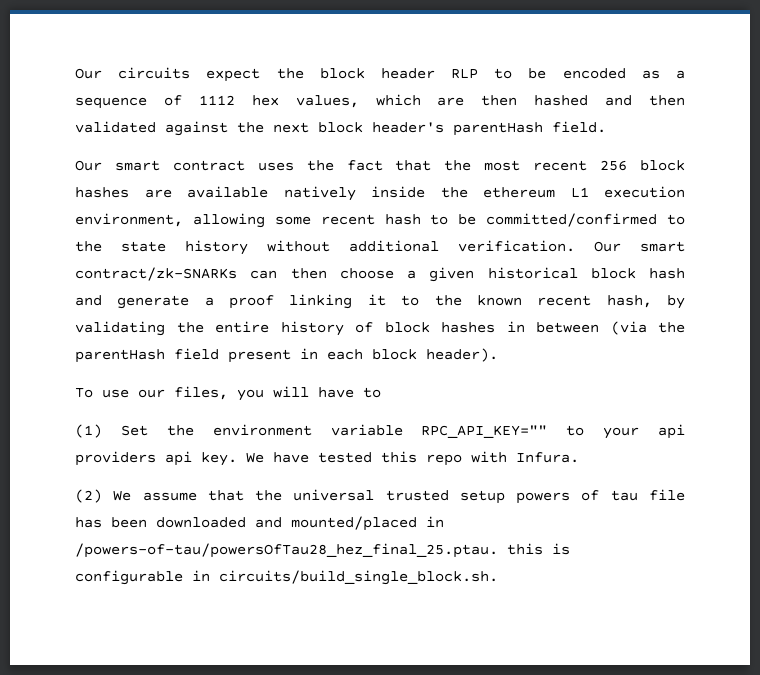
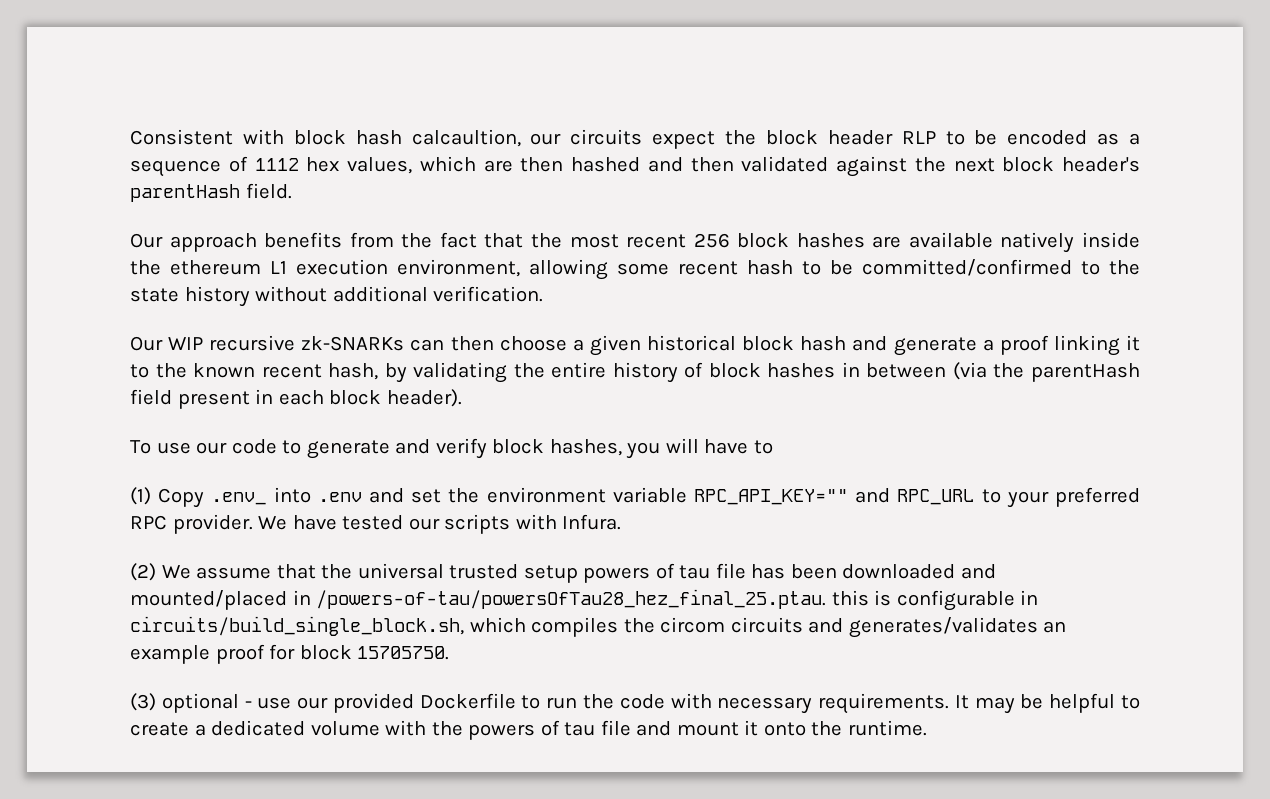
- Our circuits expect the block header RLP to be encoded as a sequence of 1112 hex values, which are then hashed and then validated against the next block header's parentHash field.
+ Consistent with block hash calcaultion, our circuits expect the block header RLP to be encoded as a sequence of 1112 hex values, which are then hashed and then validated against the next block header's parentHash field.
- Our smart contract uses the fact that the most recent 256 block hashes are available natively inside the ethereum L1 execution environment, allowing some recent hash to be committed/confirmed to the state history without additional verification. Our smart contract/zk-SNARKs can then choose a given historical block hash and generate a proof linking it to the known recent hash, by validating the entire history of block hashes in between (via the parentHash field present in each block header).
+ Our approach benefits from the fact that the most recent 256 block hashes are available natively inside the ethereum L1 execution environment, allowing some recent hash to be committed/confirmed to the state history without additional verification.
+ Our WIP recursive zk-SNARKs can then choose a given historical block hash and generate a proof linking it to the known recent hash, by validating the entire history of block hashes in between (via the parentHash field present in each block header).
- To use our files, you will have to
+ To use our code to generate and verify block hashes, you will have to
- (1) Set the environment variable RPC_API_KEY="" to your api providers api key.
+ (1) Copy .env_ into .env and set the environment variable RPC_API_KEY="" and RPC_URL to your preferred RPC provider.
- We have tested this repo with Infura.
+ We have tested our scripts with Infura.
- (2) We assume that the universal trusted setup powers of tau file has been downloaded and mounted/placed in /powers-of-tau/powersOfTau28_hez_final_25.ptau. this is configurable in circuits/build_single_block.sh.
+ (2) We assume that the universal trusted setup powers of tau file has been downloaded and mounted/placed in /powers-of-tau/powersOfTau28_hez_final_25.ptau. this is configurable in circuits/build_single_block.sh, which compiles the circom circuits and generates/validates an example proof for block 15705750.
+ (3) optional - use our provided Dockerfile to run the code with necessary requirements. It may be helpful to create a dedicated volume with the powers of tau file and mount it onto the runtime.

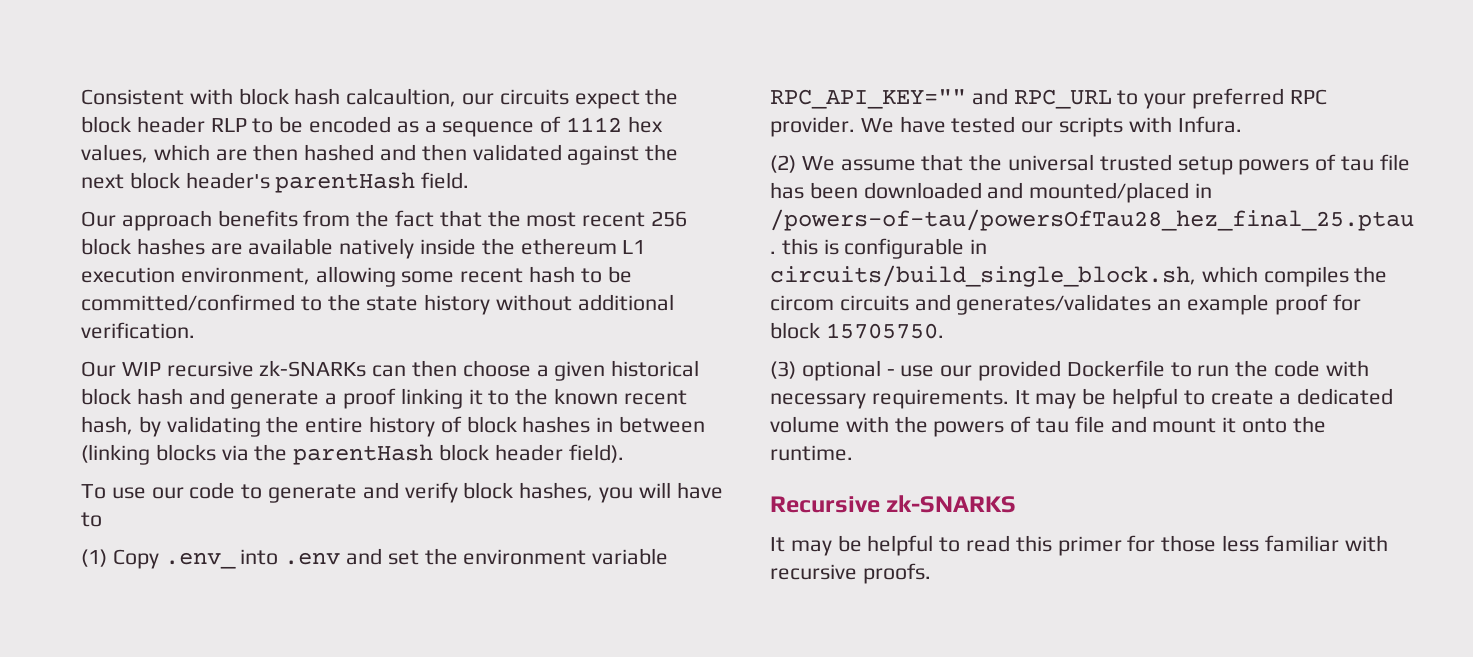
- Our WIP recursive zk-SNARKs can then choose a given historical block hash and generate a proof linking it to the known recent hash, by validating the entire history of block hashes in between (via the parentHash field present in each block header).
+ Our WIP recursive zk-SNARKs can then choose a given historical block hash and generate a proof linking it to the known recent hash, by validating the entire history of block hashes in between (linking blocks via the parentHash block header field).
+ Recursive zk-SNARKS
+ It may be helpful to read this primer for those less familiar with recursive proofs.

